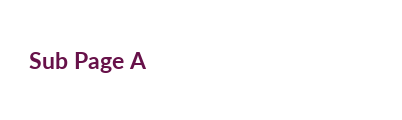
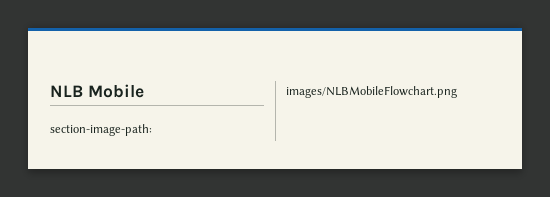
- Sub Page A
+ NLB Mobile
+ section-image-path: images/NLBMobileFlowchart.png

